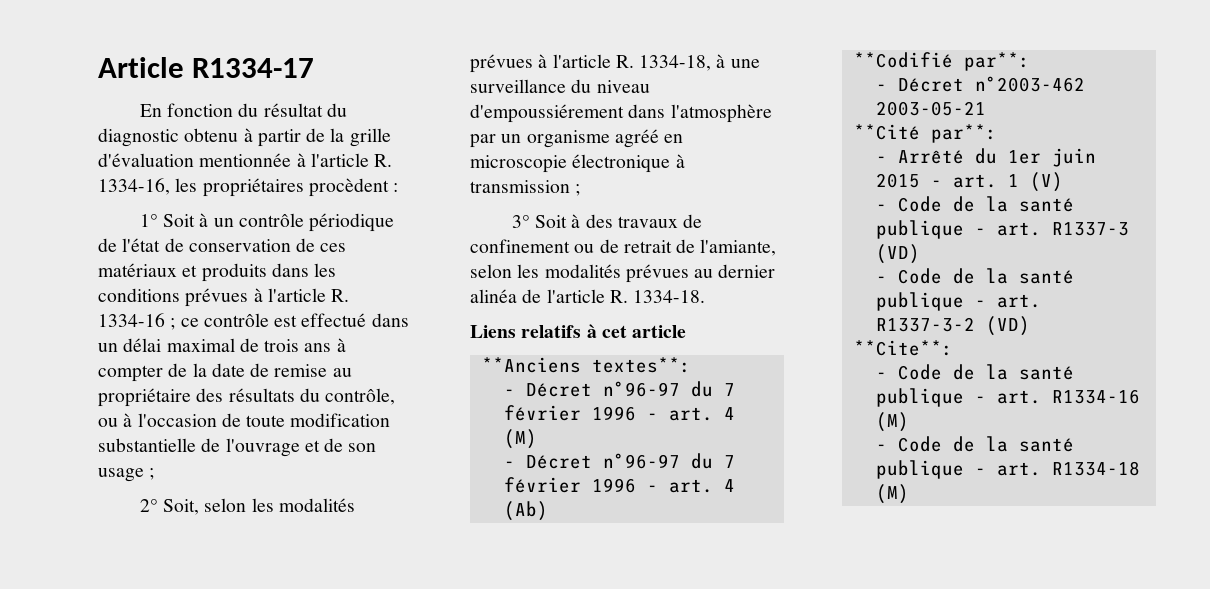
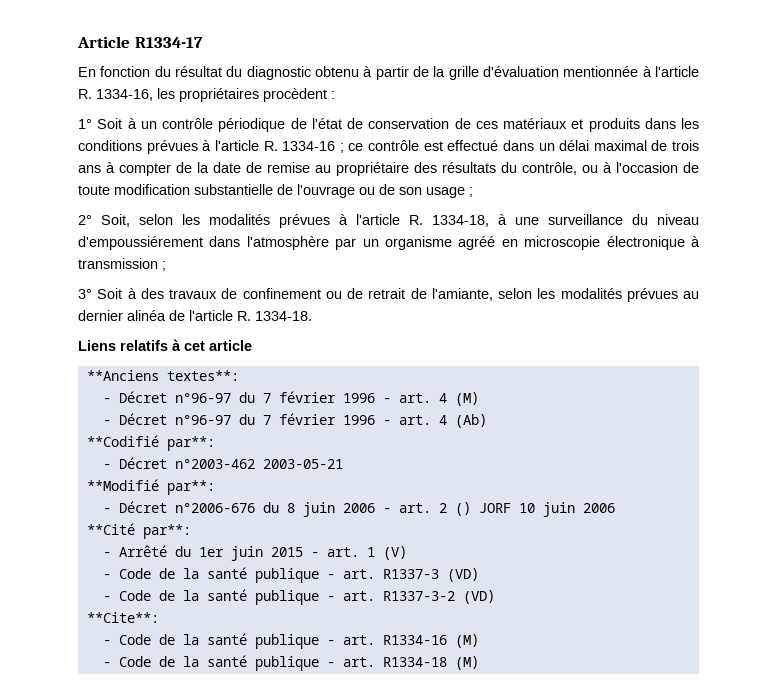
- ce contrôle est effectué dans un délai maximal de trois ans à compter de la date de remise au propriétaire des résultats du contrôle, ou à l'occasion de toute modification substantielle de l'ouvrage et de son usage ;
+ ce contrôle est effectué dans un délai maximal de trois ans à compter de la date de remise au propriétaire des résultats du contrôle, ou à l'occasion de toute modification substantielle de l'ouvrage ou de son usage ;
+ **Modifié par**:
+ - Décret n°2006-676 du 8 juin 2006 - art. 2 () JORF 10 juin 2006

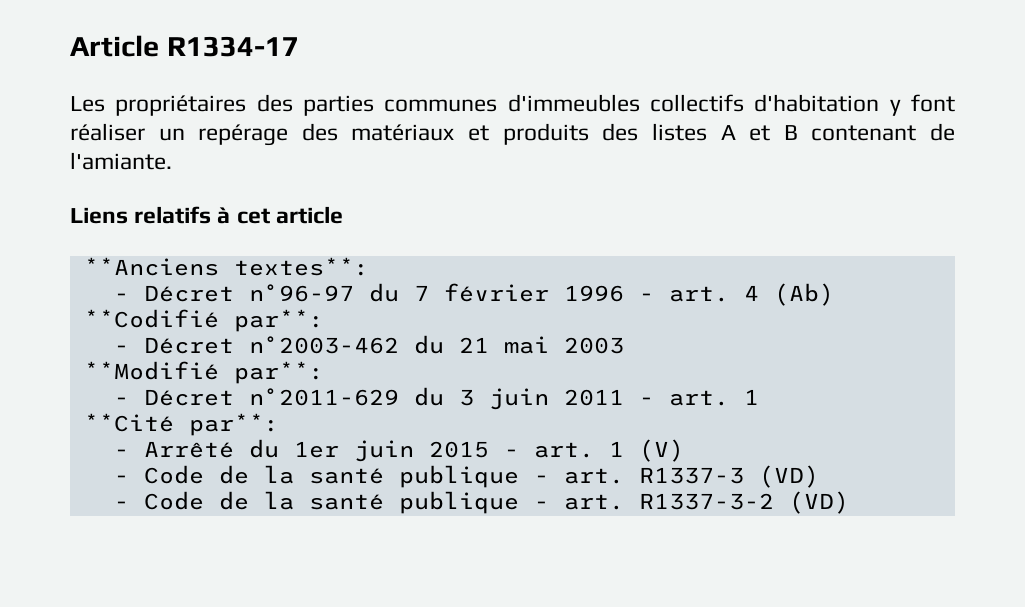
- En fonction du résultat du diagnostic obtenu à partir de la grille d'évaluation mentionnée à l'article R. 1334-16, les propriétaires procèdent :
- 1° Soit à un contrôle périodique de l'état de conservation de ces matériaux et produits dans les conditions prévues à l'article R. 1334-16 ; ce contrôle est effectué dans un délai maximal de trois ans à compter de la date de remise au propriétaire des résultats du contrôle, ou à l'occasion de toute modification substantielle de l'ouvrage ou de son usage ;
- 2° Soit, selon les modalités prévues à l'article R. 1334-18, à une surveillance du niveau d'empoussiérement dans l'atmosphère par un organisme agréé en microscopie électronique à transmission ;
- 3° Soit à des travaux de confinement ou de retrait de l'amiante, selon les modalités prévues au dernier alinéa de l'article R. 1334-18.
+ Les propriétaires des parties communes d'immeubles collectifs d'habitation y font réaliser un repérage des matériaux et produits des listes A et B contenant de l'amiante.
- - Décret n°96-97 du 7 février 1996 - art. 4 (M)
- - Décret n°2003-462 2003-05-21
+ - Décret n°2003-462 du 21 mai 2003
- - Décret n°2006-676 du 8 juin 2006 - art. 2 () JORF 10 juin 2006
+ - Décret n°2011-629 du 3 juin 2011 - art. 1
- **Cite**:
- - Code de la santé publique - art. R1334-16 (M)
- - Code de la santé publique - art. R1334-18 (M)

